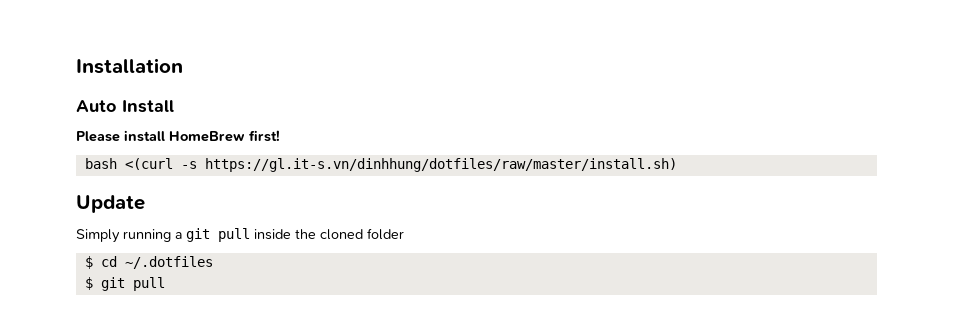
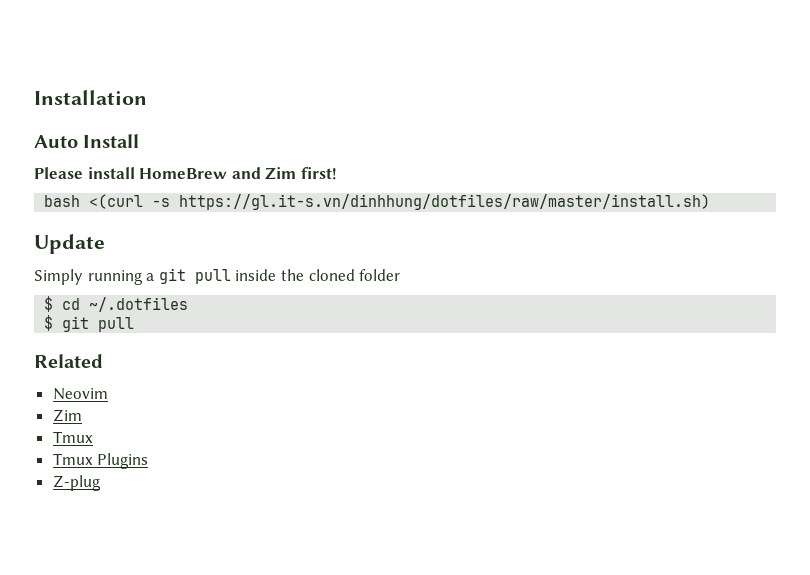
- Please install HomeBrew first!
+ Please install HomeBrew and Zim first!
+ Related
+ Neovim
+ Zim
+ Tmux
+ Tmux Plugins
+ Z-plug

